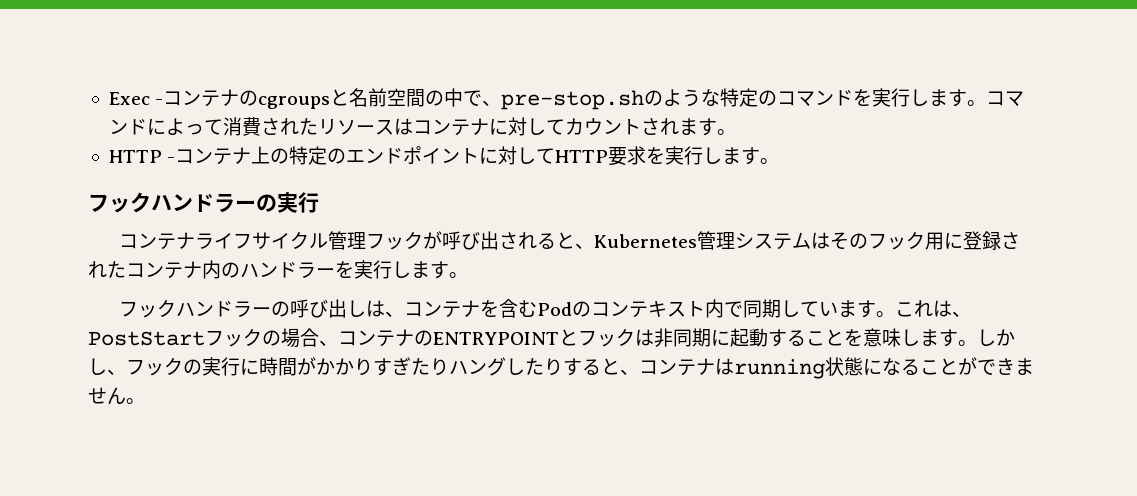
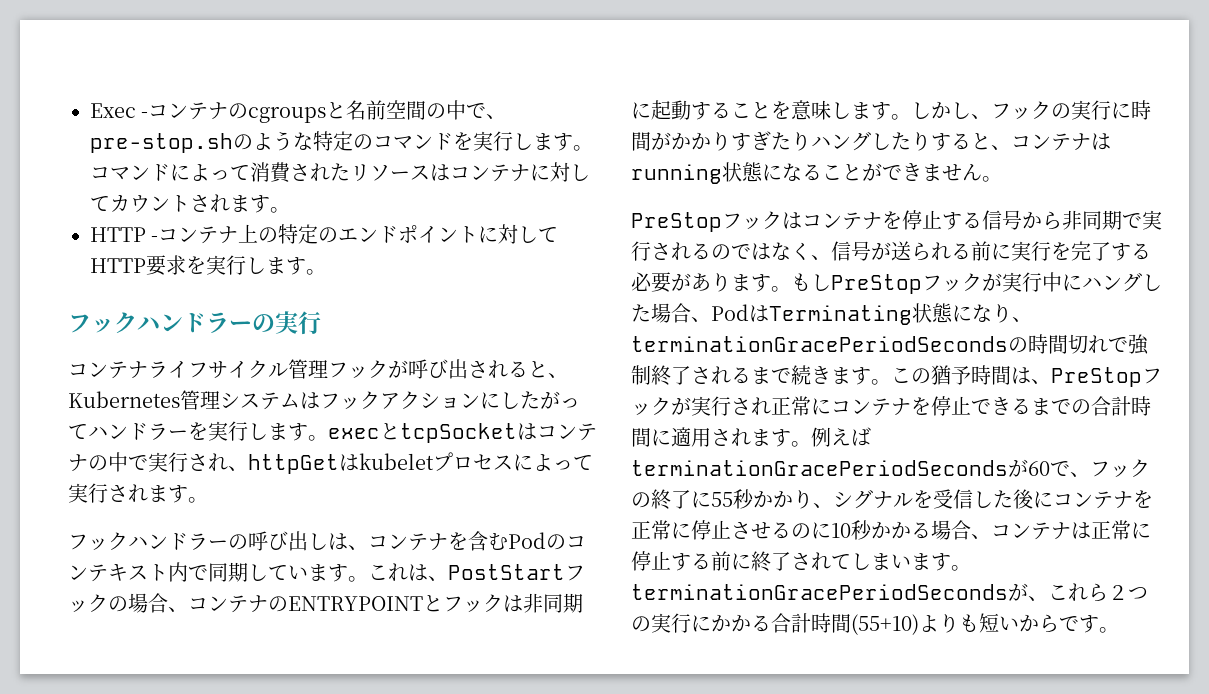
- コンテナライフサイクル管理フックが呼び出されると、Kubernetes管理システムはそのフック用に登録されたコンテナ内のハンドラーを実行します。
+ コンテナライフサイクル管理フックが呼び出されると、Kubernetes管理システムはフックアクションにしたがってハンドラーを実行します。execとtcpSocketはコンテナの中で実行され、httpGetはkubeletプロセスによって実行されます。
+ PreStopフックはコンテナを停止する信号から非同期で実行されるのではなく、信号が送られる前に実行を完了する必要があります。もしPreStopフックが実行中にハングした場合、PodはTerminating状態になり、terminationGracePeriodSecondsの時間切れで強制終了されるまで続きます。この猶予時間は、PreStopフックが実行され正常にコンテナを停止できるまでの合計時間に適用されます。例えばterminationGracePeriodSecondsが60で、フックの終了に55秒かかり、シグナルを受信した後にコンテナを正常に停止させるのに10秒かかる場合、コンテナは正常に停止する前に終了されてしまいます。terminationGracePeriodSecondsが、これら２つの実行にかかる合計時間(55+10)よりも短いからです。

